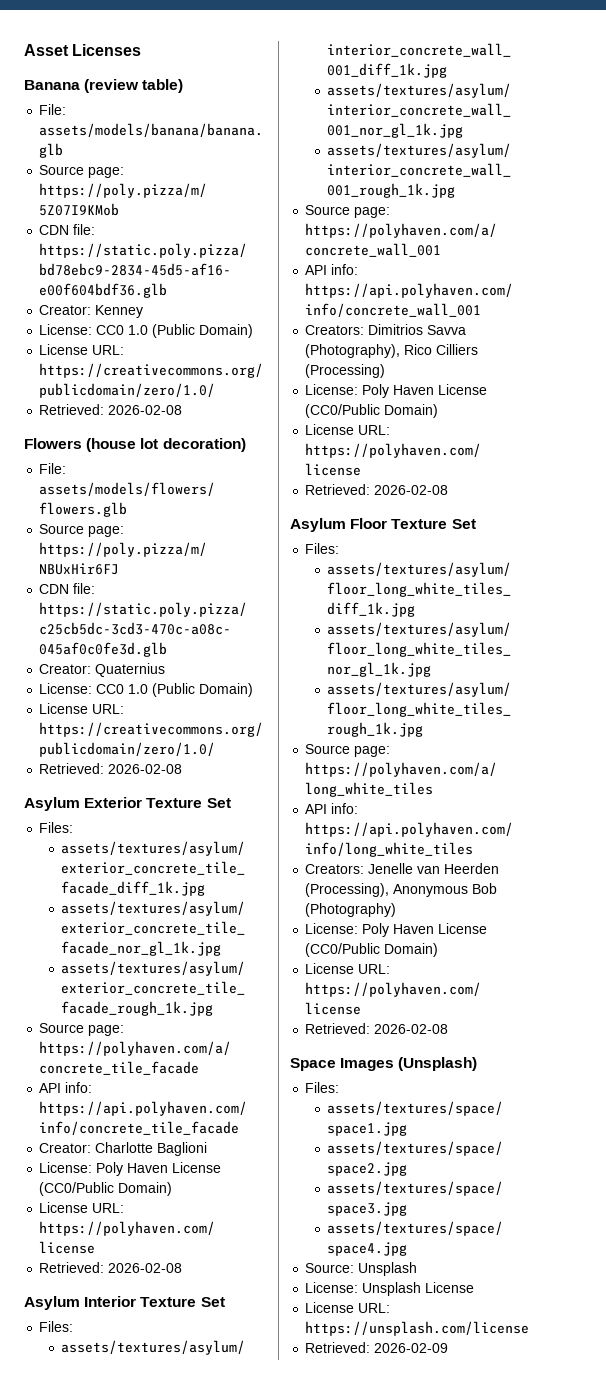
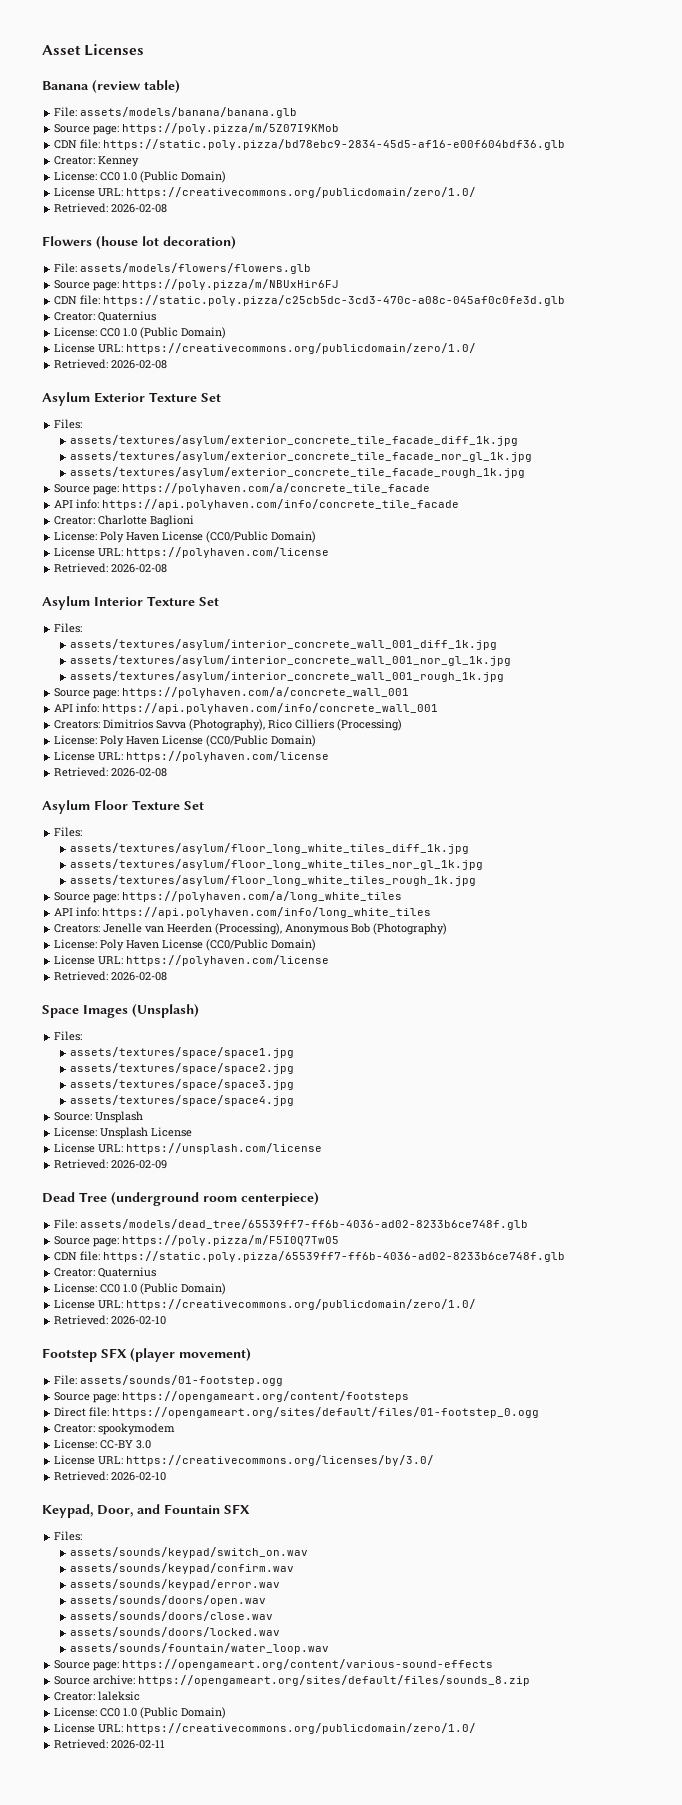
+ Dead Tree (underground room centerpiece)
+ File: assets/models/dead_tree/65539ff7-ff6b-4036-ad02-8233b6ce748f.glb
+ Source page: https://poly.pizza/m/F5I0Q7TwO5
+ CDN file: https://static.poly.pizza/65539ff7-ff6b-4036-ad02-8233b6ce748f.glb
+ Creator: Quaternius
+ License: CC0 1.0 (Public Domain)
+ License URL: https://creativecommons.org/publicdomain/zero/1.0/
+ Retrieved: 2026-02-10
+ Footstep SFX (player movement)
+ File: assets/sounds/01-footstep.ogg
+ Source page: https://opengameart.org/content/footsteps
+ Direct file: https://opengameart.org/sites/default/files/01-footstep_0.ogg
+ Creator: spookymodem
+ License: CC-BY 3.0
+ License URL: https://creativecommons.org/licenses/by/3.0/
+ Retrieved: 2026-02-10
+ Keypad, Door, and Fountain SFX
+ Files:
+ assets/sounds/keypad/switch_on.wav
+ assets/sounds/keypad/confirm.wav
+ assets/sounds/keypad/error.wav
+ assets/sounds/doors/open.wav
+ assets/sounds/doors/close.wav
+ assets/sounds/doors/locked.wav
+ assets/sounds/fountain/water_loop.wav
+ Source page: https://opengameart.org/content/various-sound-effects
+ Source archive: https://opengameart.org/sites/default/files/sounds_8.zip
+ Creator: laleksic
+ License: CC0 1.0 (Public Domain)
+ License URL: https://creativecommons.org/publicdomain/zero/1.0/
+ Retrieved: 2026-02-11

